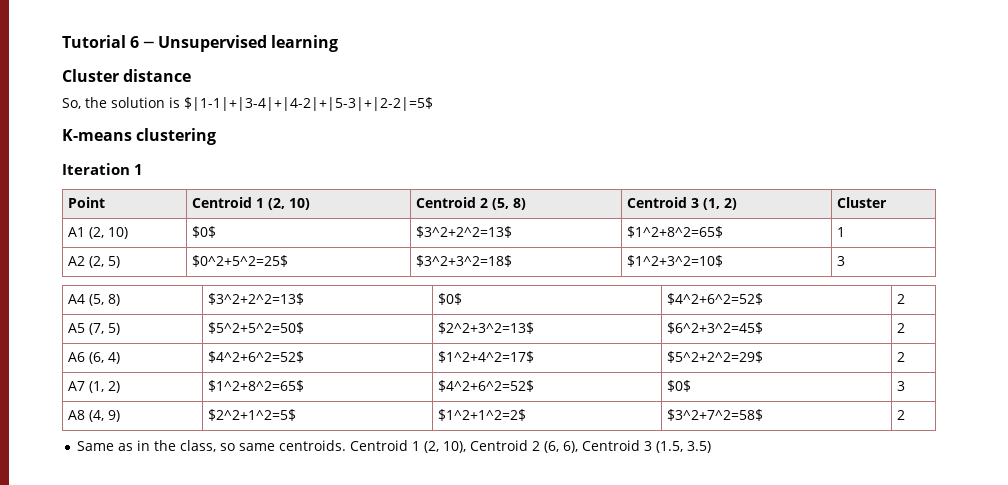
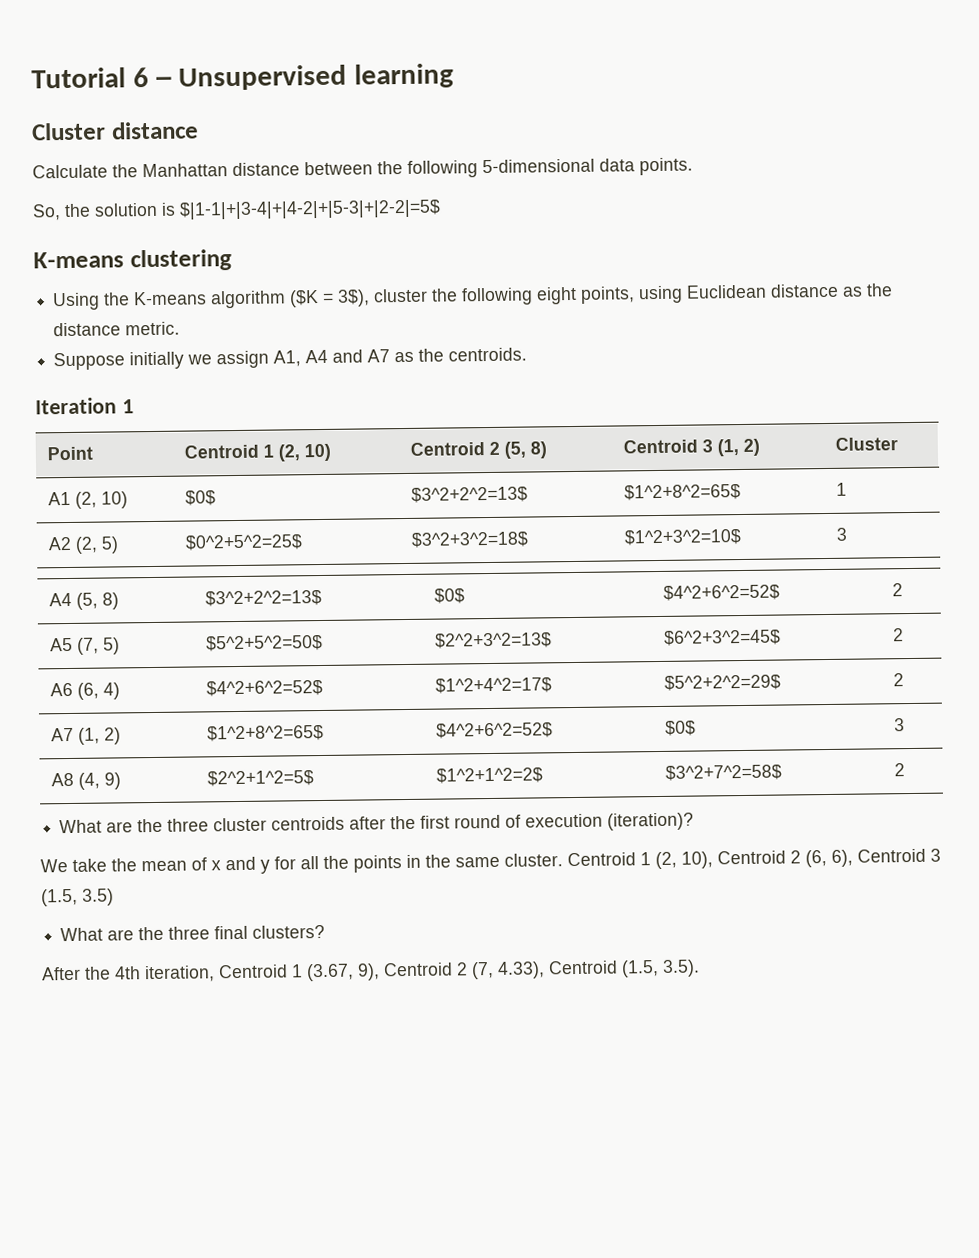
+ Calculate the Manhattan distance between the following 5-dimensional data points.
+ Using the K-means algorithm ($K = 3$), cluster the following eight points, using Euclidean distance as the distance metric.
+ Suppose initially we assign A1, A4 and A7 as the centroids.
- Same as in the class, so same centroids.
+ What are the three cluster centroids after the first round of execution (iteration)?
+ We take the mean of x and y for all the points in the same cluster.
+ What are the three final clusters?
+ After the 4th iteration, Centroid 1 (3.67, 9), Centroid 2 (7, 4.33), Centroid (1.5, 3.5).

